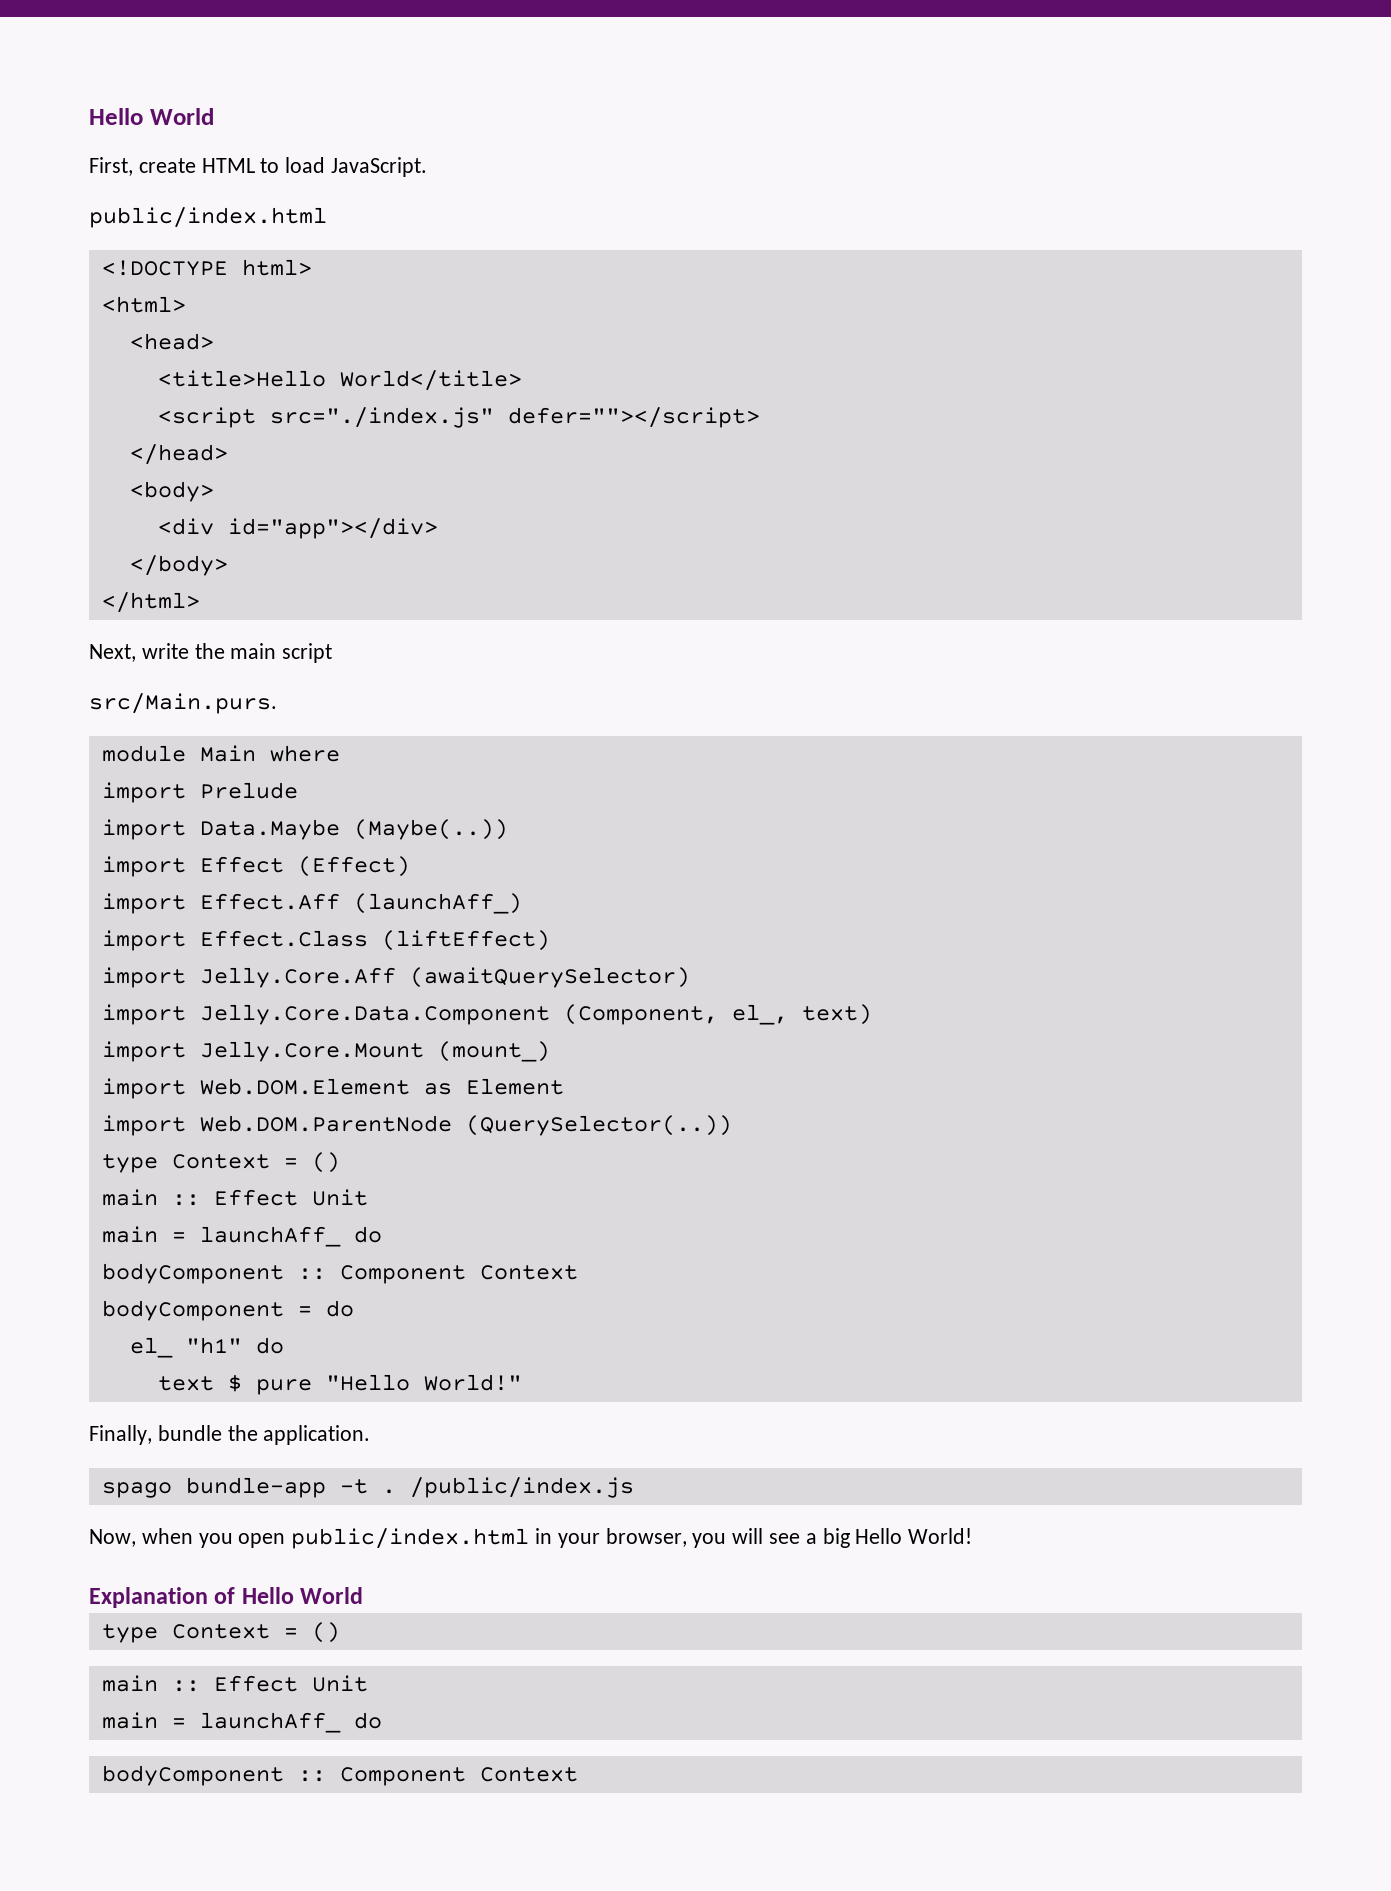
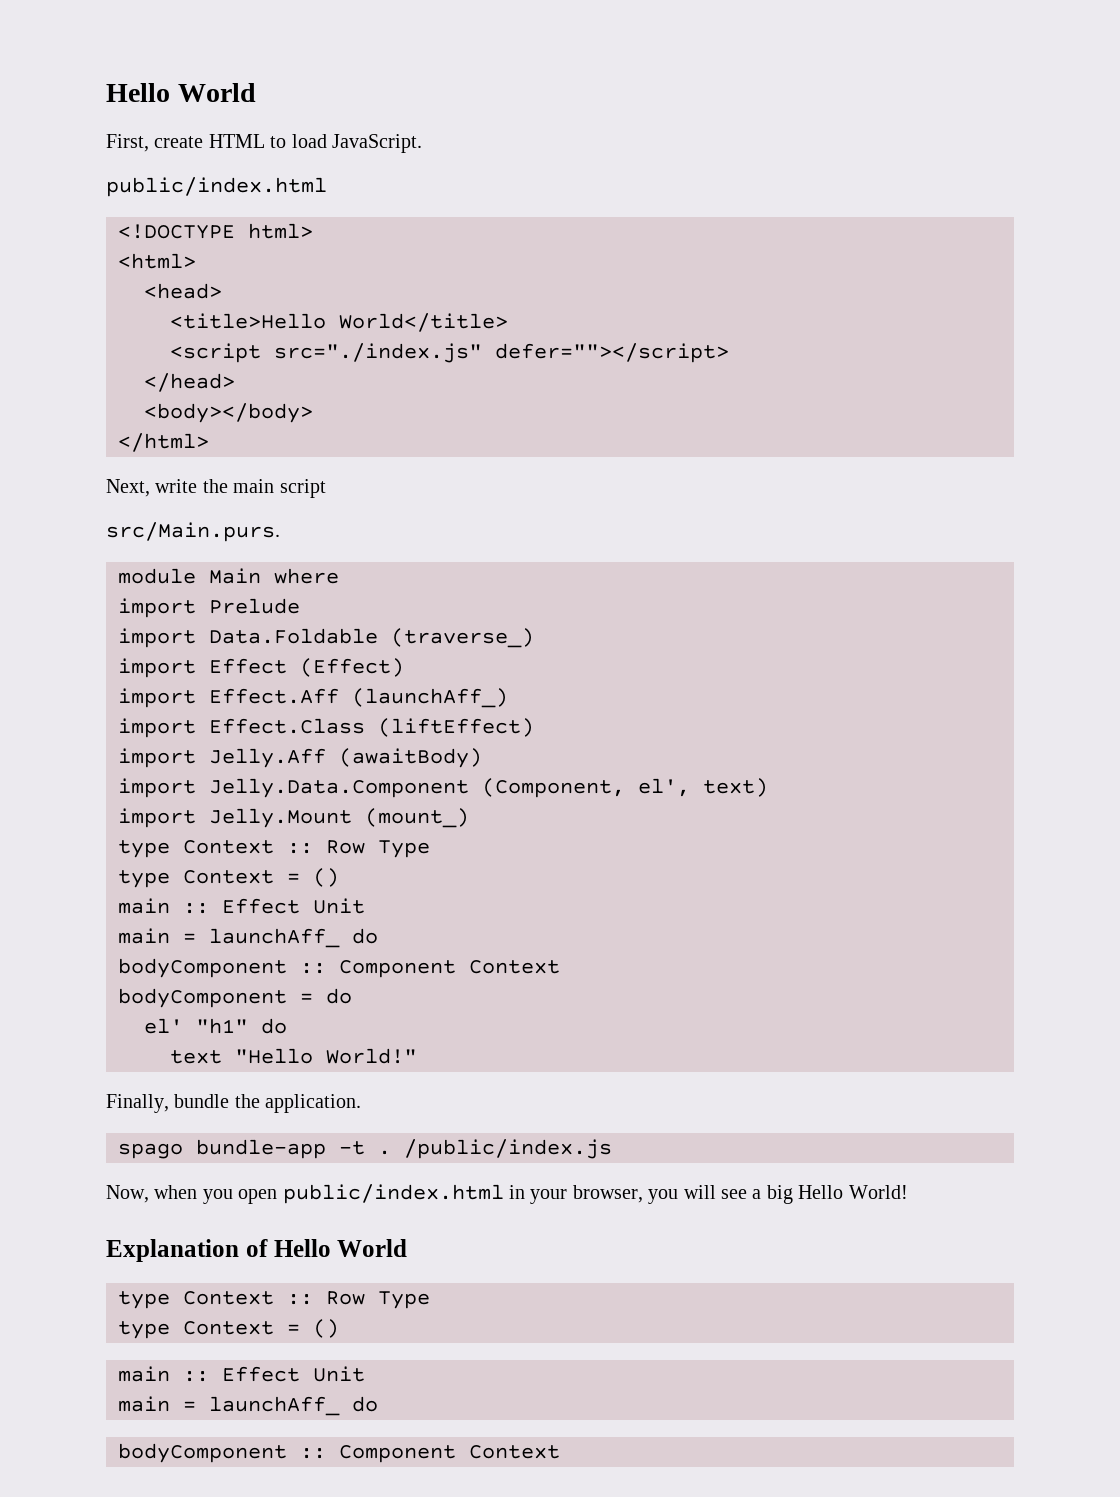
- <body>
- <div id="app"></div>
- </body>
+ <body></body>
- import Data.Maybe (Maybe(..))
+ import Data.Foldable (traverse_)
- import Jelly.Core.Aff (awaitQuerySelector)
- import Jelly.Core.Data.Component (Component, el_, text)
+ import Jelly.Aff (awaitBody)
+ import Jelly.Data.Component (Component, el', text)
- import Jelly.Core.Mount (mount_)
- import Web.DOM.Element as Element
- import Web.DOM.ParentNode (QuerySelector(..))
+ import Jelly.Mount (mount_)
+ type Context :: Row Type
- el_ "h1" do
+ el' "h1" do
- text $ pure "Hello World!"
+ text "Hello World!"
  Explanation of Hello World
+ type Context :: Row Type

